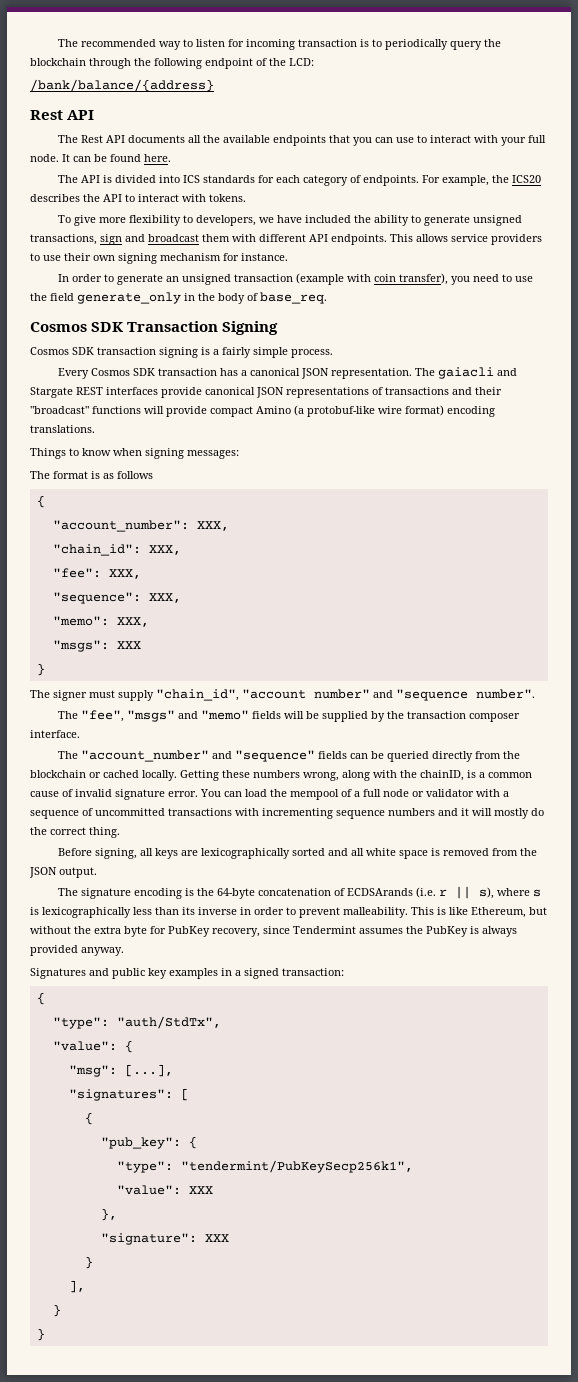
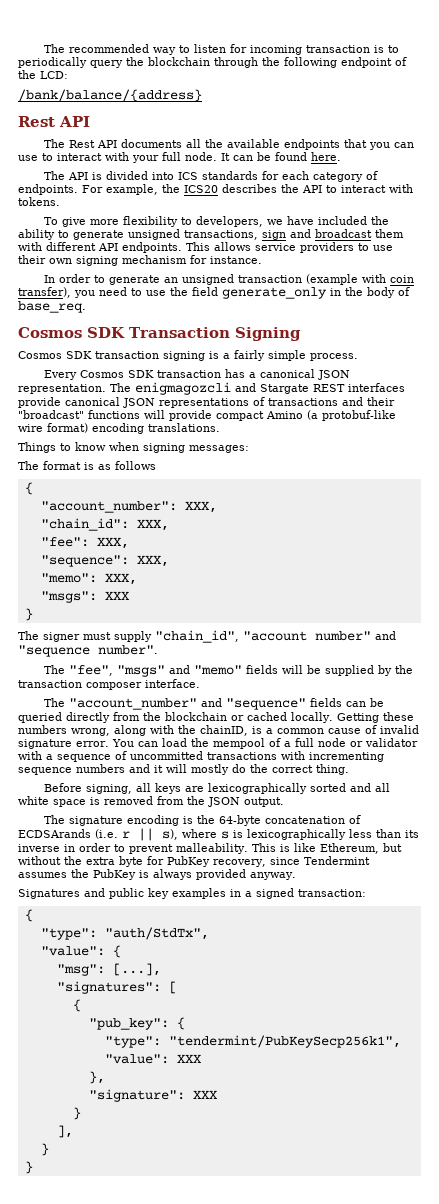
- The gaiacli and Stargate REST interfaces provide canonical JSON representations of transactions and their "broadcast" functions will provide compact Amino (a protobuf-like wire format) encoding translations.
+ The enigmagozcli and Stargate REST interfaces provide canonical JSON representations of transactions and their "broadcast" functions will provide compact Amino (a protobuf-like wire format) encoding translations.

